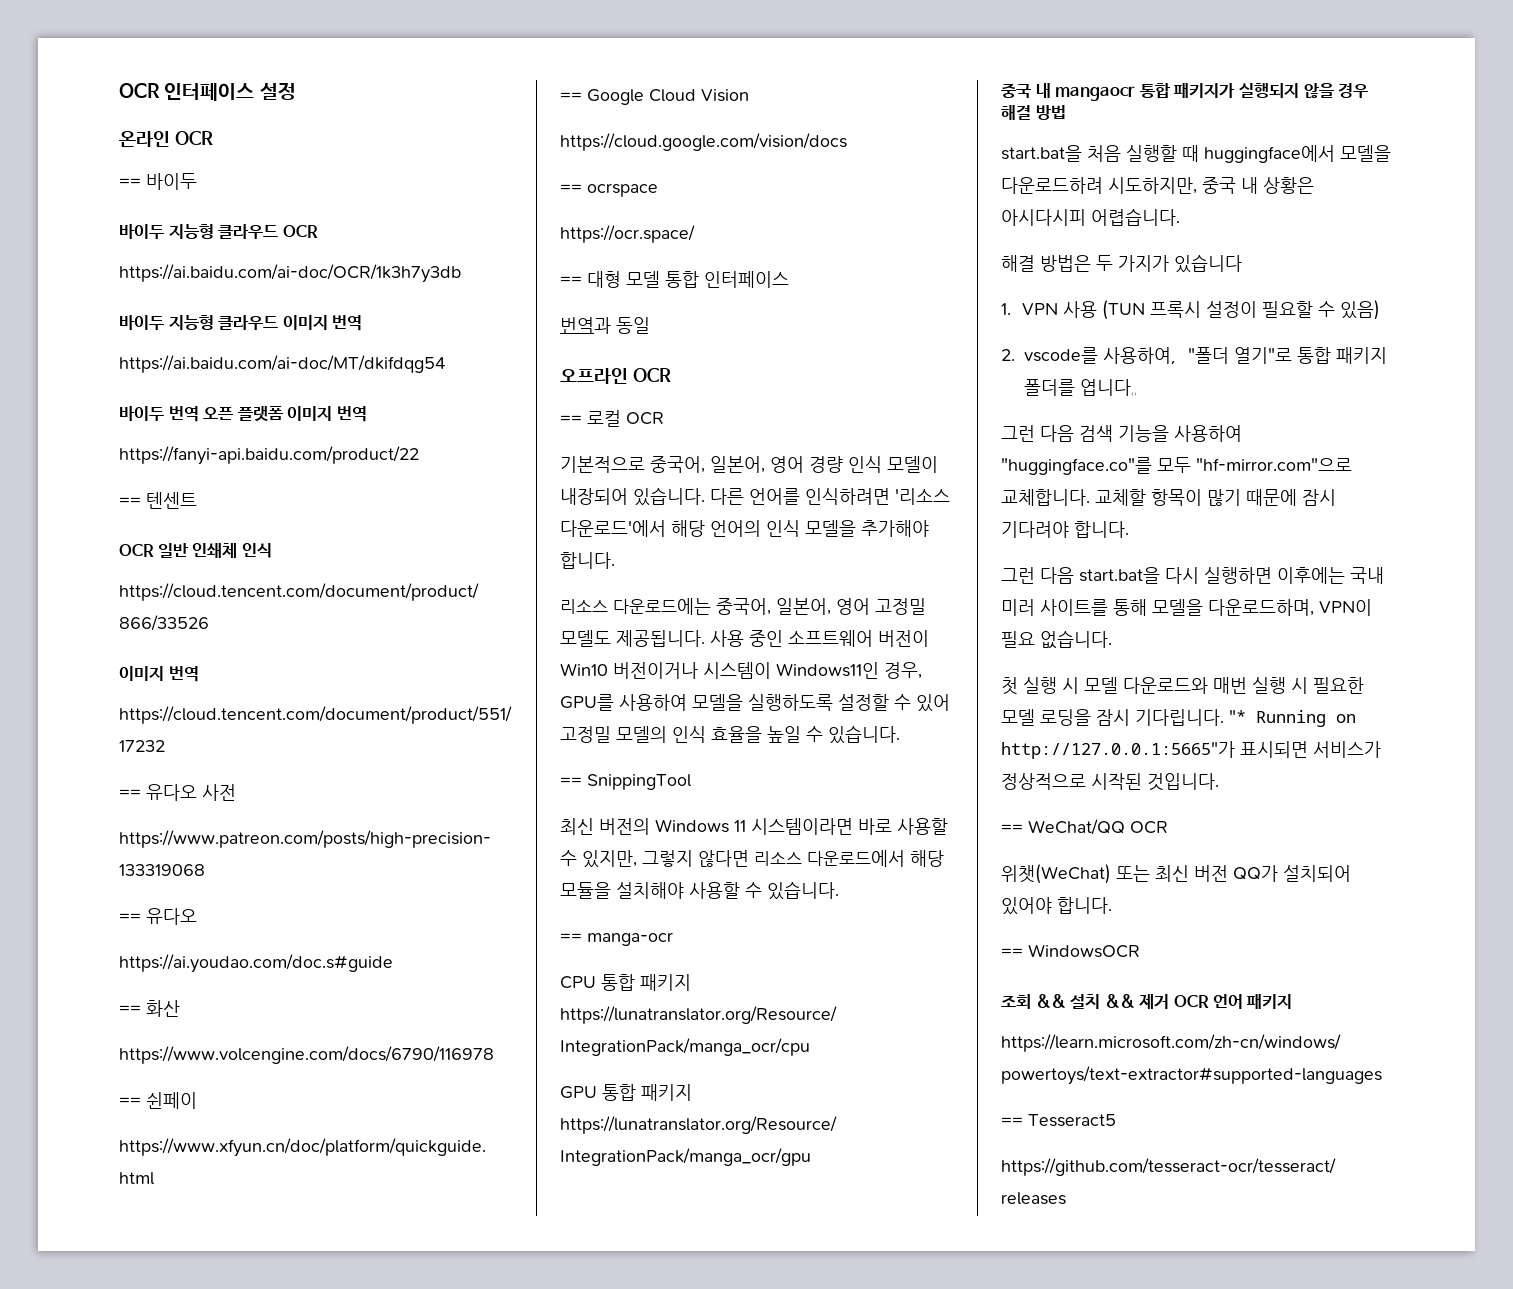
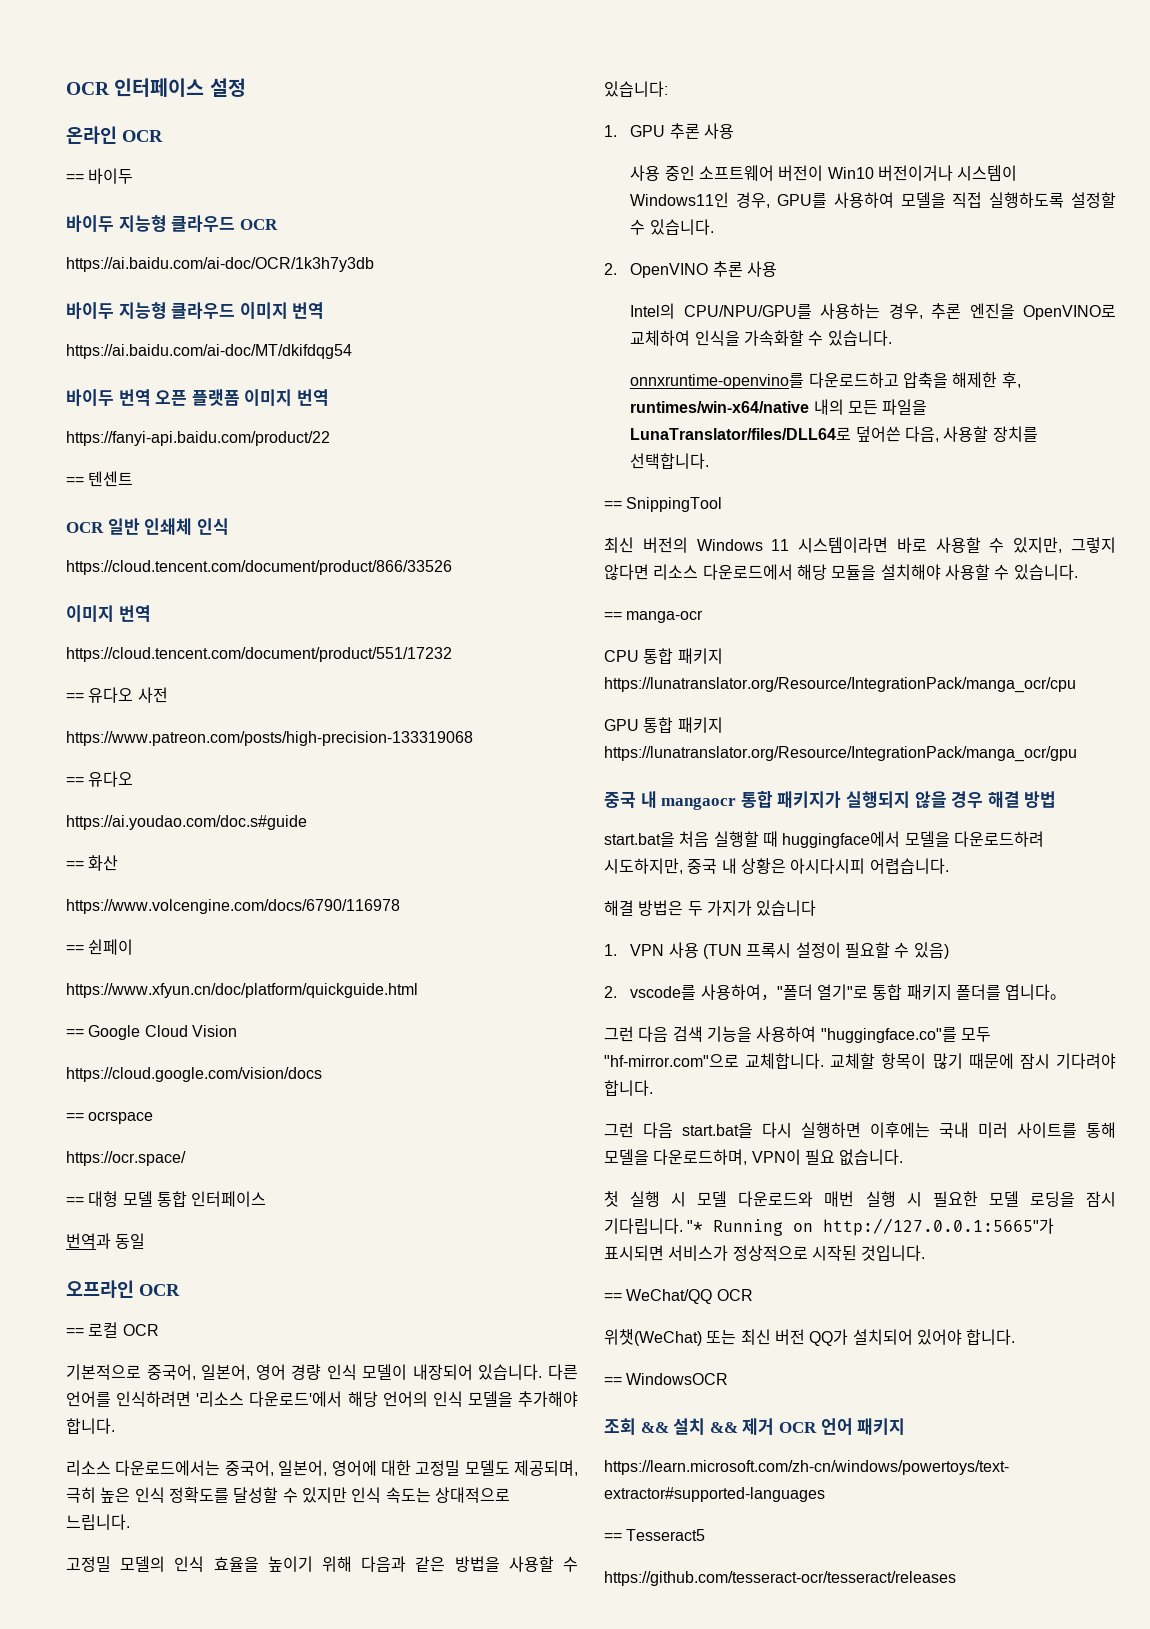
- 리소스 다운로드에는 중국어, 일본어, 영어 고정밀 모델도 제공됩니다. 사용 중인 소프트웨어 버전이 Win10 버전이거나 시스템이 Windows11인 경우, GPU를 사용하여 모델을 실행하도록 설정할 수 있어 고정밀 모델의 인식 효율을 높일 수 있습니다.
+ 리소스 다운로드에서는 중국어, 일본어, 영어에 대한 고정밀 모델도 제공되며, 극히 높은 인식 정확도를 달성할 수 있지만 인식 속도는 상대적으로 느립니다.
+ 고정밀 모델의 인식 효율을 높이기 위해 다음과 같은 방법을 사용할 수 있습니다:
+ 1. GPU 추론 사용
+ 사용 중인 소프트웨어 버전이 Win10 버전이거나 시스템이 Windows11인 경우, GPU를 사용하여 모델을 직접 실행하도록 설정할 수 있습니다.
+ 2. OpenVINO 추론 사용
+ Intel의 CPU/NPU/GPU를 사용하는 경우, 추론 엔진을 OpenVINO로 교체하여 인식을 가속화할 수 있습니다.
+ onnxruntime-openvino를 다운로드하고 압축을 해제한 후, runtimes/win-x64/native 내의 모든 파일을 LunaTranslator/files/DLL64로 덮어쓴 다음, 사용할 장치를 선택합니다.

